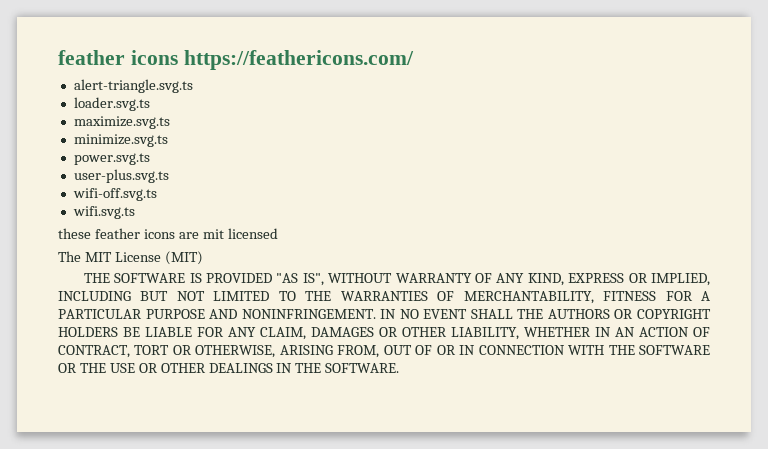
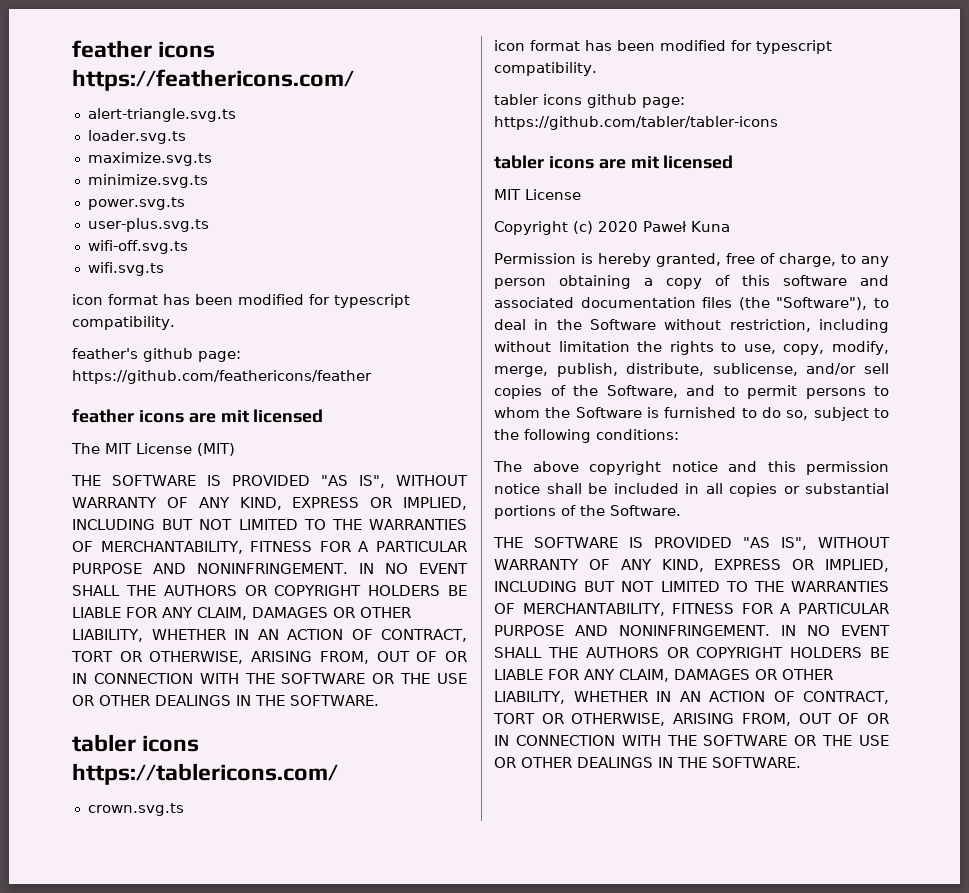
  wifi.svg.ts
- these feather icons are mit licensed
+ icon format has been modified for typescript compatibility.
+ feather's github page: https://github.com/feathericons/feather
+ feather icons are mit licensed
+ tabler icons https://tablericons.com/
+ crown.svg.ts
+ icon format has been modified for typescript compatibility.
+ tabler icons github page: https://github.com/tabler/tabler-icons
+ tabler icons are mit licensed
+ MIT License
+ Copyright (c) 2020 Paweł Kuna
+ Permission is hereby granted, free of charge, to any person obtaining a copy of this software and associated documentation files (the "Software"), to deal in the Software without restriction, including without limitation the rights to use, copy, modify, merge, publish, distribute, sublicense, and/or sell copies of the Software, and to permit persons to whom the Software is furnished to do so, subject to the following conditions:
+ The above copyright notice and this permission notice shall be included in all copies or substantial portions of the Software.
+ THE SOFTWARE IS PROVIDED "AS IS", WITHOUT WARRANTY OF ANY KIND, EXPRESS OR IMPLIED, INCLUDING BUT NOT LIMITED TO THE WARRANTIES OF MERCHANTABILITY, FITNESS FOR A PARTICULAR PURPOSE AND NONINFRINGEMENT. IN NO EVENT SHALL THE AUTHORS OR COPYRIGHT HOLDERS BE LIABLE FOR ANY CLAIM, DAMAGES OR OTHER LIABILITY, WHETHER IN AN ACTION OF CONTRACT, TORT OR OTHERWISE, ARISING FROM, OUT OF OR IN CONNECTION WITH THE SOFTWARE OR THE USE OR OTHER DEALINGS IN THE SOFTWARE.

